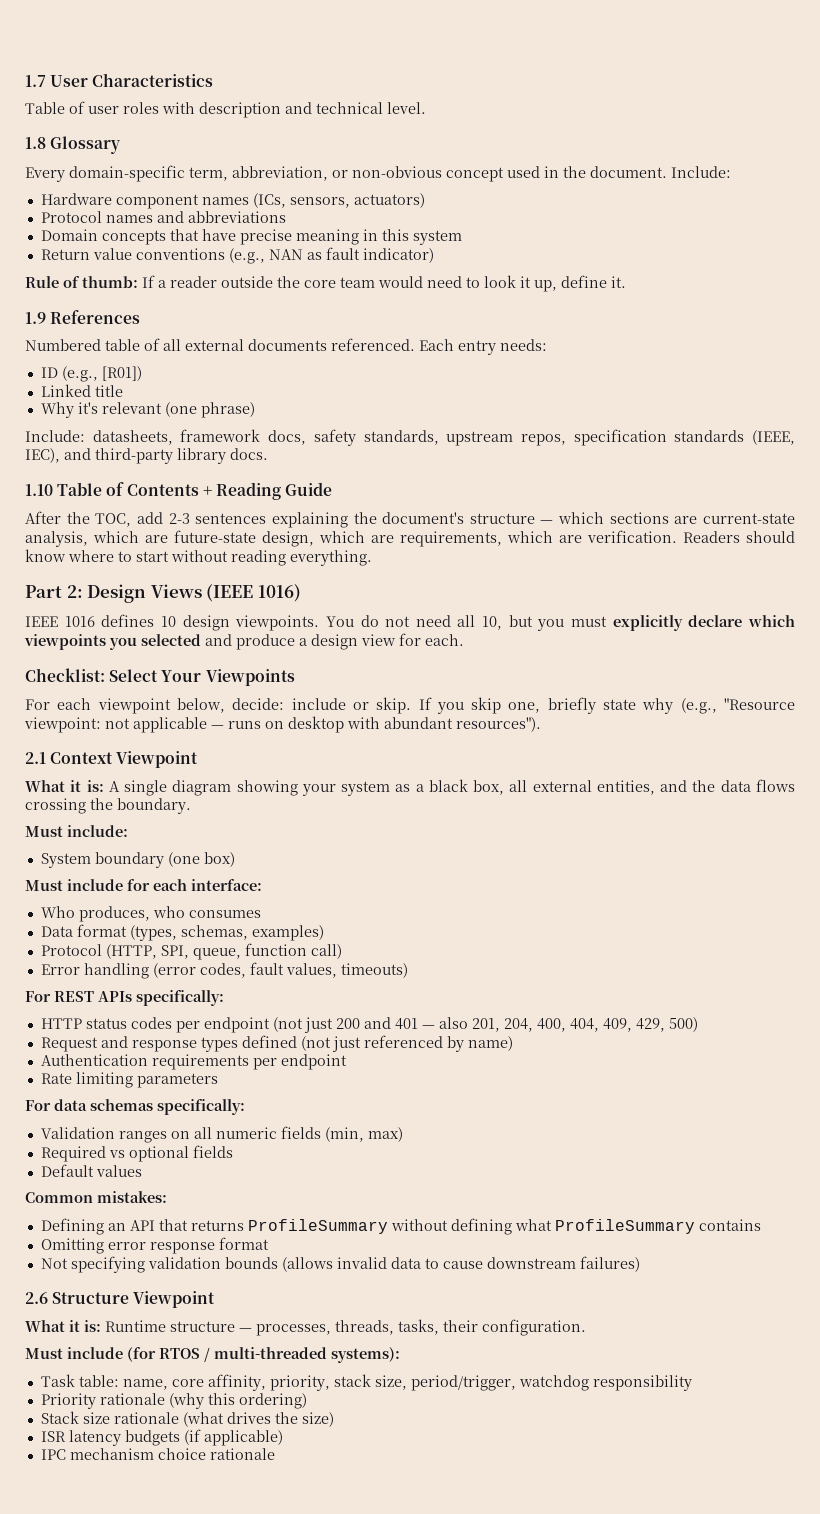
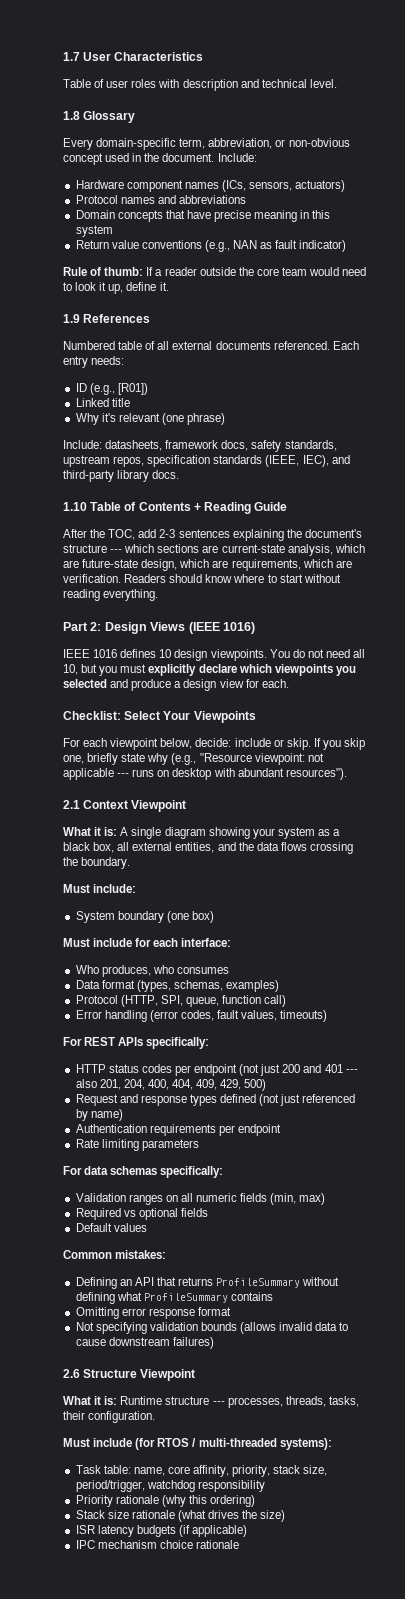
- After the TOC, add 2-3 sentences explaining the document's structure — which sections are current-state analysis, which are future-state design, which are requirements, which are verification.
+ After the TOC, add 2-3 sentences explaining the document's structure --- which sections are current-state analysis, which are future-state design, which are requirements, which are verification.
- If you skip one, briefly state why (e.g., "Resource viewpoint: not applicable — runs on desktop with abundant resources").
+ If you skip one, briefly state why (e.g., "Resource viewpoint: not applicable --- runs on desktop with abundant resources").
- HTTP status codes per endpoint (not just 200 and 401 — also 201, 204, 400, 404, 409, 429, 500)
+ HTTP status codes per endpoint (not just 200 and 401 --- also 201, 204, 400, 404, 409, 429, 500)
- What it is: Runtime structure — processes, threads, tasks, their configuration.
+ What it is: Runtime structure --- processes, threads, tasks, their configuration.

